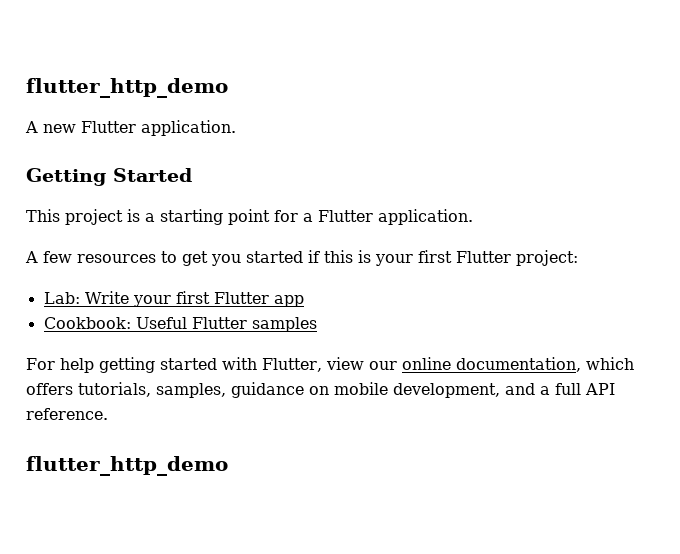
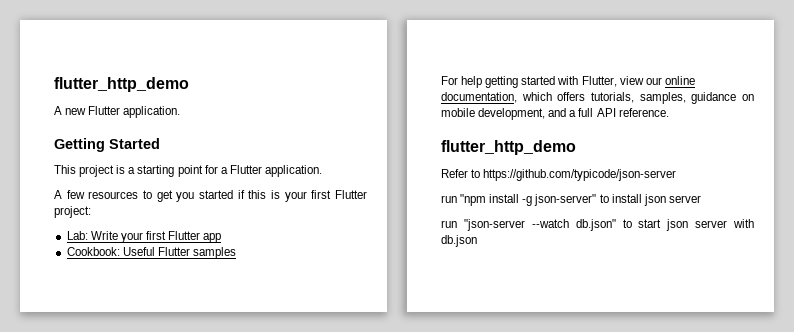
+ Refer to https://github.com/typicode/json-server
+ run "npm install -g json-server" to install json server
+ run "json-server --watch db.json" to start json server with db.json

